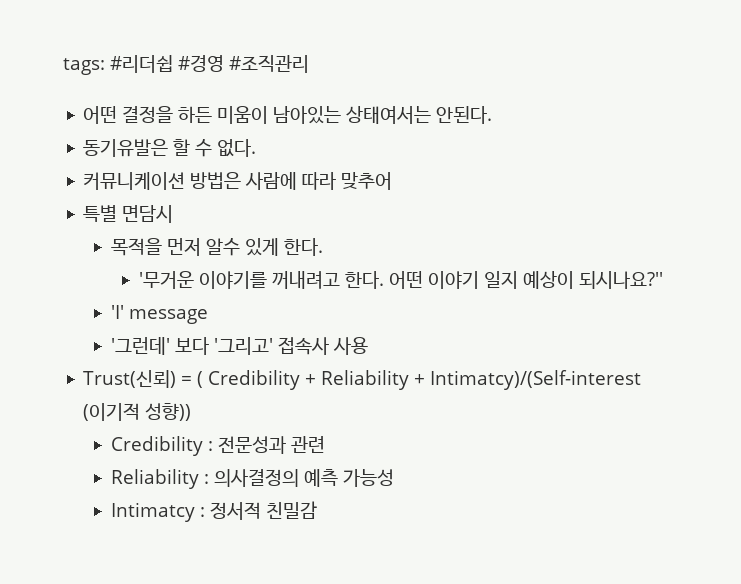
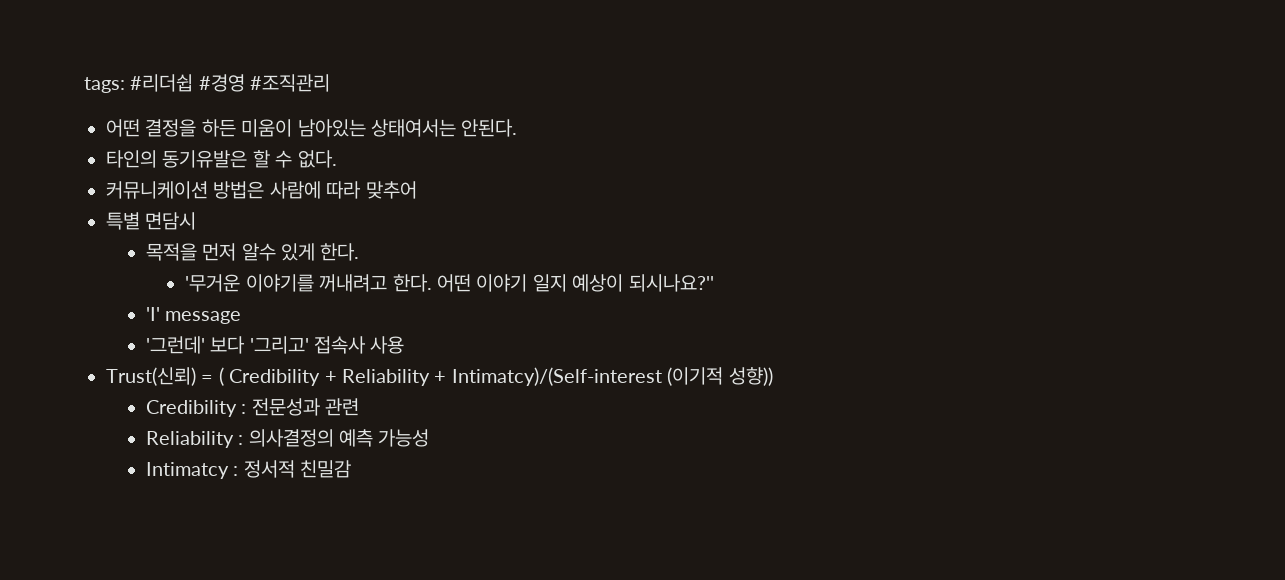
- 동기유발은 할 수 없다.
+ 타인의 동기유발은 할 수 없다.

